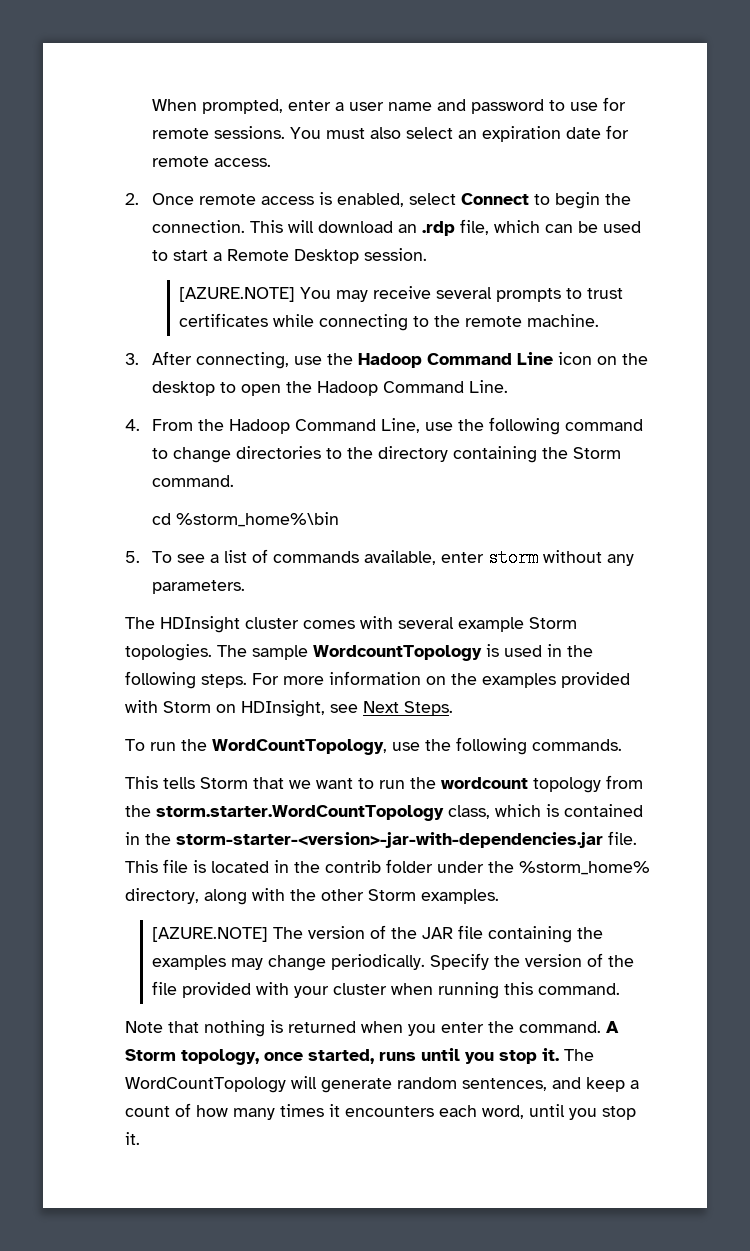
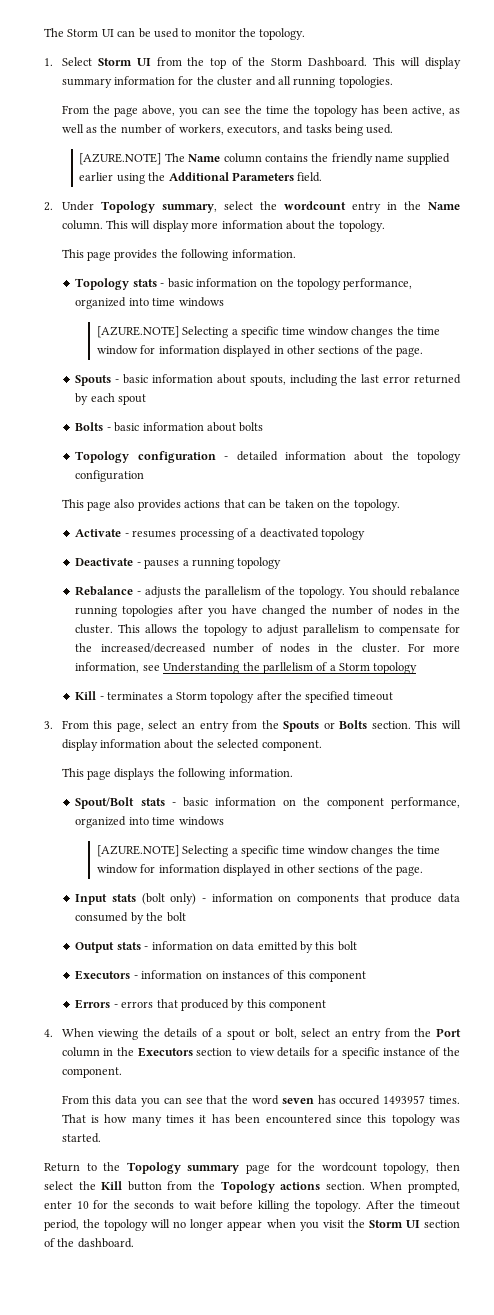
- When prompted, enter a user name and password to use for remote sessions. You must also select an expiration date for remote access.
- 2. Once remote access is enabled, select Connect to begin the connection. This will download an .rdp file, which can be used to start a Remote Desktop session.
- [AZURE.NOTE] You may receive several prompts to trust certificates while connecting to the remote machine.
- 3. After connecting, use the Hadoop Command Line icon on the desktop to open the Hadoop Command Line.
- 4. From the Hadoop Command Line, use the following command to change directories to the directory containing the Storm command.
- cd %storm_home%\bin
- 5. To see a list of commands available, enter storm without any parameters.
- The HDInsight cluster comes with several example Storm topologies. The sample WordcountTopology is used in the following steps. For more information on the examples provided with Storm on HDInsight, see Next Steps.
- To run the WordCountTopology, use the following commands.
- This tells Storm that we want to run the wordcount topology from the storm.starter.WordCountTopology class, which is contained in the storm-starter-<version>-jar-with-dependencies.jar file. This file is located in the contrib folder under the %storm_home% directory, along with the other Storm examples.
- [AZURE.NOTE] The version of the JAR file containing the examples may change periodically. Specify the version of the file provided with your cluster when running this command.
- Note that nothing is returned when you enter the command. A Storm topology, once started, runs until you stop it. The WordCountTopology will generate random sentences, and keep a count of how many times it encounters each word, until you stop it.
+ The Storm UI can be used to monitor the topology.
+ 1. Select Storm UI from the top of the Storm Dashboard. This will display summary information for the cluster and all running topologies.
+ From the page above, you can see the time the topology has been active, as well as the number of workers, executors, and tasks being used.
+ [AZURE.NOTE] The Name column contains the friendly name supplied earlier using the Additional Parameters field.
+ 2. Under Topology summary, select the wordcount entry in the Name column. This will display more information about the topology.
+ This page provides the following information.
+ Topology stats - basic information on the topology performance, organized into time windows
+ [AZURE.NOTE] Selecting a specific time window changes the time window for information displayed in other sections of the page.
+ Spouts - basic information about spouts, including the last error returned by each spout
+ Bolts - basic information about bolts
+ Topology configuration - detailed information about the topology configuration
+ This page also provides actions that can be taken on the topology.
+ Activate - resumes processing of a deactivated topology
+ Deactivate - pauses a running topology
+ Rebalance - adjusts the parallelism of the topology. You should rebalance running topologies after you have changed the number of nodes in the cluster. This allows the topology to adjust parallelism to compensate for the increased/decreased number of nodes in the cluster. For more information, see Understanding the parllelism of a Storm topology
+ Kill - terminates a Storm topology after the specified timeout
+ 3. From this page, select an entry from the Spouts or Bolts section. This will display information about the selected component.
+ This page displays the following information.
+ Spout/Bolt stats - basic information on the component performance, organized into time windows
+ [AZURE.NOTE] Selecting a specific time window changes the time window for information displayed in other sections of the page.
+ Input stats (bolt only) - information on components that produce data consumed by the bolt
+ Output stats - information on data emitted by this bolt
+ Executors - information on instances of this component
+ Errors - errors that produced by this component
+ 4. When viewing the details of a spout or bolt, select an entry from the Port column in the Executors section to view details for a specific instance of the component.
+ From this data you can see that the word seven has occured 1493957 times. That is how many times it has been encountered since this topology was started.
+ Return to the Topology summary page for the wordcount topology, then select the Kill button from the Topology actions section. When prompted, enter 10 for the seconds to wait before killing the topology. After the timeout period, the topology will no longer appear when you visit the Storm UI section of the dashboard.

